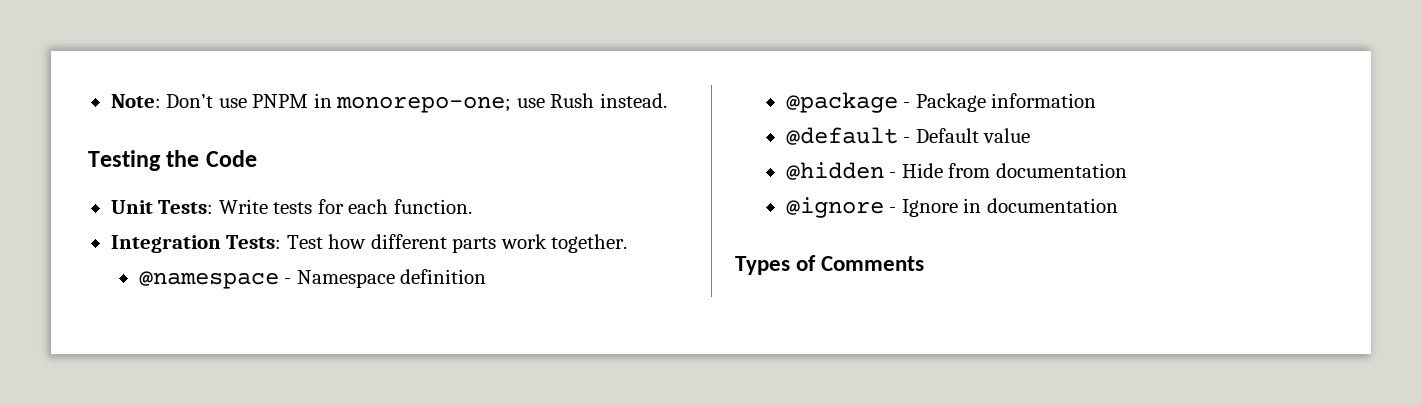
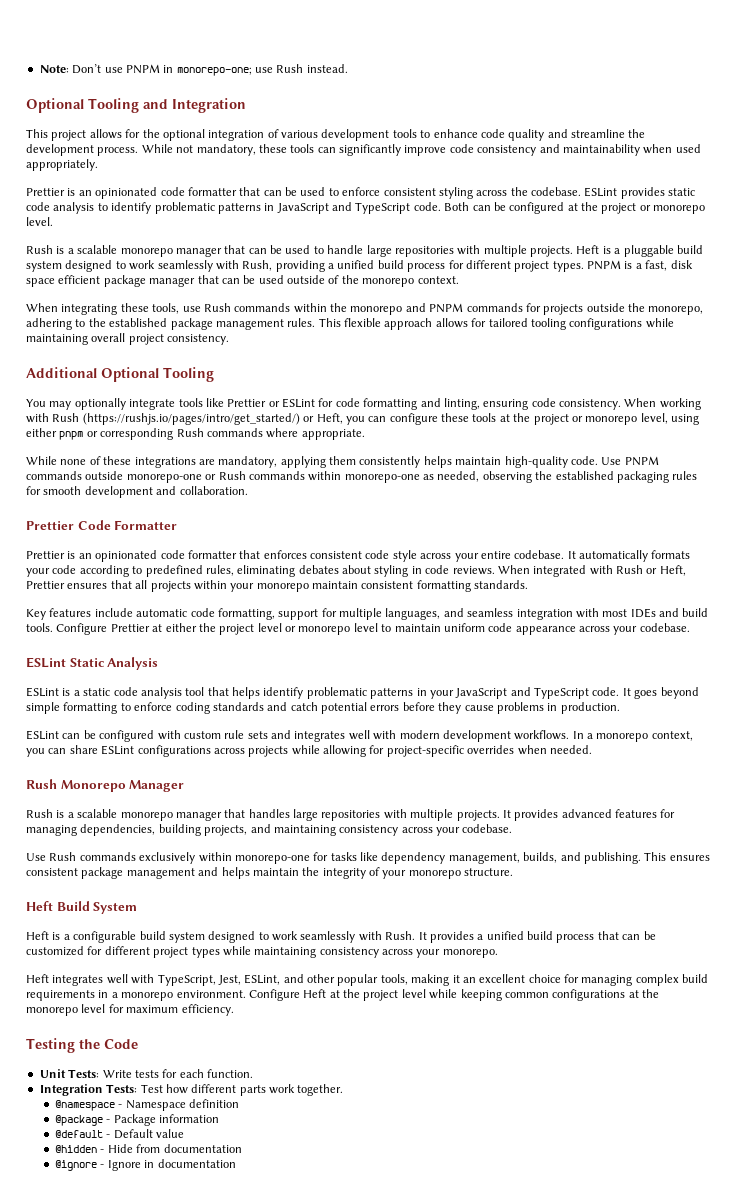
+ Optional Tooling and Integration
+ This project allows for the optional integration of various development tools to enhance code quality and streamline the development process. While not mandatory, these tools can significantly improve code consistency and maintainability when used appropriately.
+ Prettier is an opinionated code formatter that can be used to enforce consistent styling across the codebase. ESLint provides static code analysis to identify problematic patterns in JavaScript and TypeScript code. Both can be configured at the project or monorepo level.
+ Rush is a scalable monorepo manager that can be used to handle large repositories with multiple projects. Heft is a pluggable build system designed to work seamlessly with Rush, providing a unified build process for different project types. PNPM is a fast, disk space efficient package manager that can be used outside of the monorepo context.
+ When integrating these tools, use Rush commands within the monorepo and PNPM commands for projects outside the monorepo, adhering to the established package management rules. This flexible approach allows for tailored tooling configurations while maintaining overall project consistency.
+ Additional Optional Tooling
+ You may optionally integrate tools like Prettier or ESLint for code formatting and linting, ensuring code consistency. When working with Rush (https://rushjs.io/pages/intro/get_started/) or Heft, you can configure these tools at the project or monorepo level, using either pnpm or corresponding Rush commands where appropriate.
+ While none of these integrations are mandatory, applying them consistently helps maintain high-quality code. Use PNPM commands outside monorepo-one or Rush commands within monorepo-one as needed, observing the established packaging rules for smooth development and collaboration.
+ Prettier Code Formatter
+ Prettier is an opinionated code formatter that enforces consistent code style across your entire codebase. It automatically formats your code according to predefined rules, eliminating debates about styling in code reviews. When integrated with Rush or Heft, Prettier ensures that all projects within your monorepo maintain consistent formatting standards.
+ Key features include automatic code formatting, support for multiple languages, and seamless integration with most IDEs and build tools. Configure Prettier at either the project level or monorepo level to maintain uniform code appearance across your codebase.
+ ESLint Static Analysis
+ ESLint is a static code analysis tool that helps identify problematic patterns in your JavaScript and TypeScript code. It goes beyond simple formatting to enforce coding standards and catch potential errors before they cause problems in production.
+ ESLint can be configured with custom rule sets and integrates well with modern development workflows. In a monorepo context, you can share ESLint configurations across projects while allowing for project-specific overrides when needed.
+ Rush Monorepo Manager
+ Rush is a scalable monorepo manager that handles large repositories with multiple projects. It provides advanced features for managing dependencies, building projects, and maintaining consistency across your codebase.
+ Use Rush commands exclusively within monorepo-one for tasks like dependency management, builds, and publishing. This ensures consistent package management and helps maintain the integrity of your monorepo structure.
+ Heft Build System
+ Heft is a configurable build system designed to work seamlessly with Rush. It provides a unified build process that can be customized for different project types while maintaining consistency across your monorepo.
+ Heft integrates well with TypeScript, Jest, ESLint, and other popular tools, making it an excellent choice for managing complex build requirements in a monorepo environment. Configure Heft at the project level while keeping common configurations at the monorepo level for maximum efficiency.
- Types of Comments

